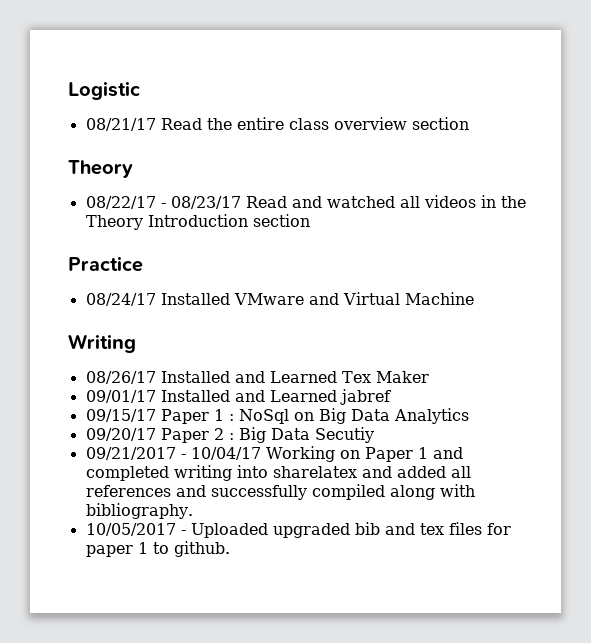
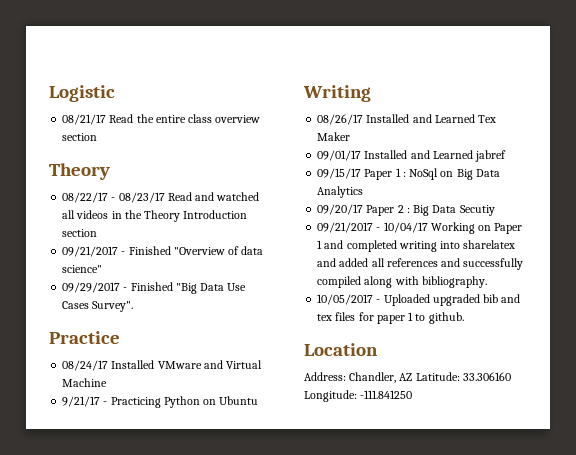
+ 09/21/2017 - Finished "Overview of data science"
+ 09/29/2017 - Finished "Big Data Use Cases Survey".
+ 9/21/17 - Practicing Python on Ubuntu
+ Location
+ Address: Chandler, AZ Latitude: 33.306160 Longitude: -111.841250

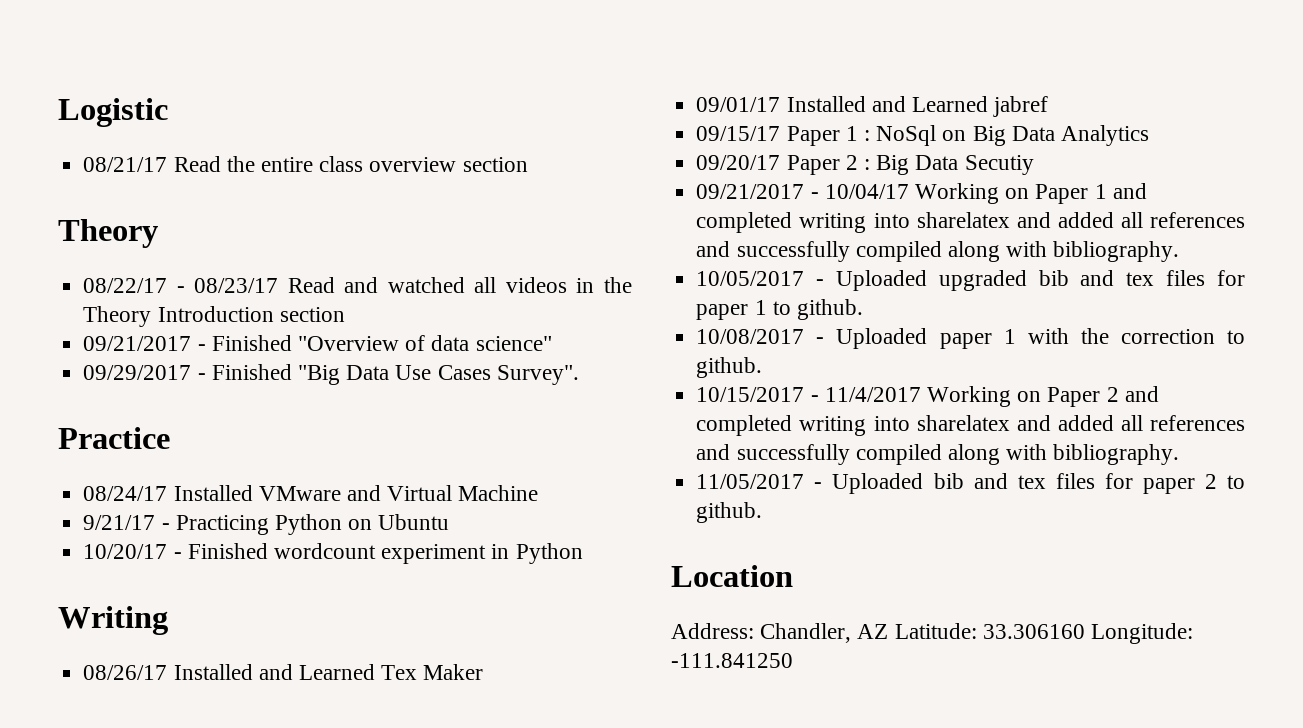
+ 10/20/17 - Finished wordcount experiment in Python
+ 10/08/2017 - Uploaded paper 1 with the correction to github.
+ 10/15/2017 - 11/4/2017 Working on Paper 2 and completed writing into sharelatex and added all references and successfully compiled along with bibliography.
+ 11/05/2017 - Uploaded bib and tex files for paper 2 to github.

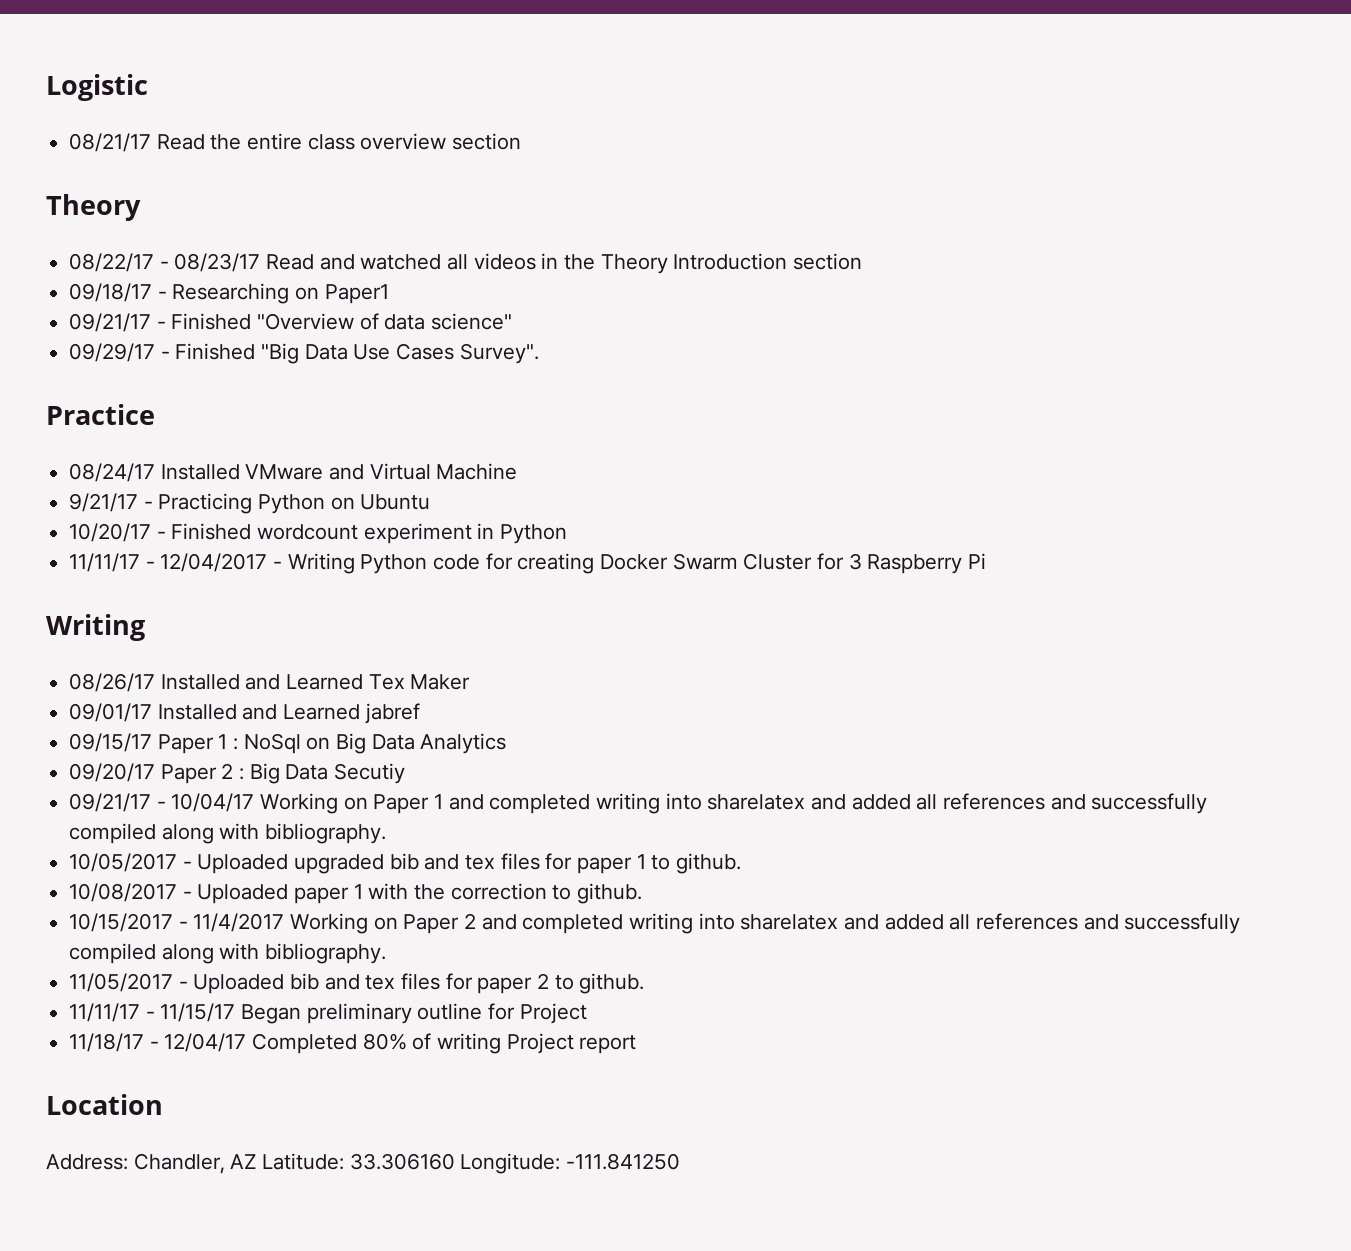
- 09/21/2017 - Finished "Overview of data science"
+ 09/18/17 - Researching on Paper1
+ 09/21/17 - Finished "Overview of data science"
- 09/29/2017 - Finished "Big Data Use Cases Survey".
+ 09/29/17 - Finished "Big Data Use Cases Survey".
+ 11/11/17 - 12/04/2017 - Writing Python code for creating Docker Swarm Cluster for 3 Raspberry Pi
- 09/21/2017 - 10/04/17 Working on Paper 1 and completed writing into sharelatex and added all references and successfully compiled along with bibliography.
+ 09/21/17 - 10/04/17 Working on Paper 1 and completed writing into sharelatex and added all references and successfully compiled along with bibliography.
+ 11/11/17 - 11/15/17 Began preliminary outline for Project
+ 11/18/17 - 12/04/17 Completed 80% of writing Project report

